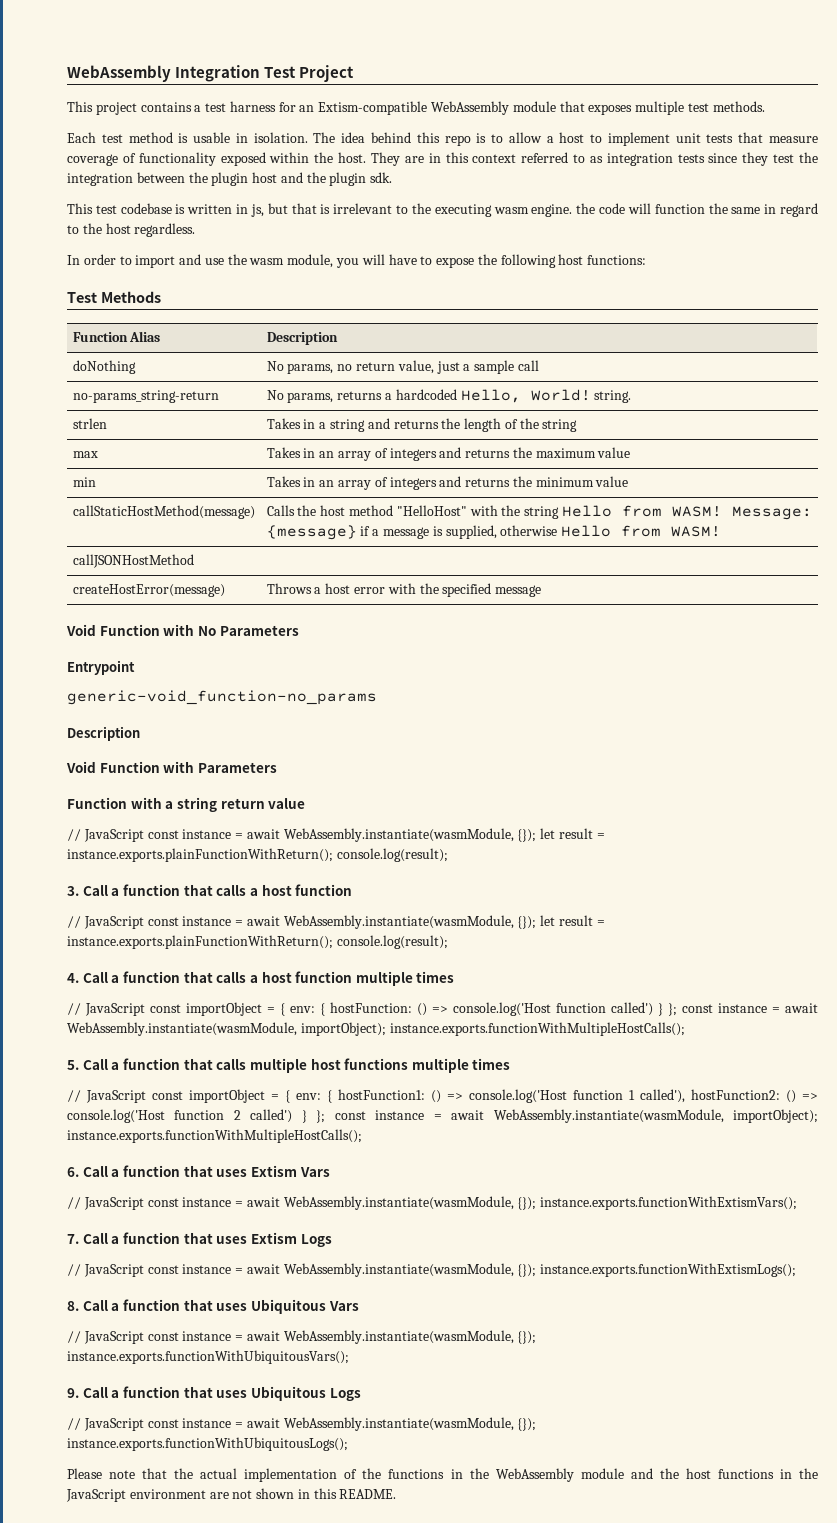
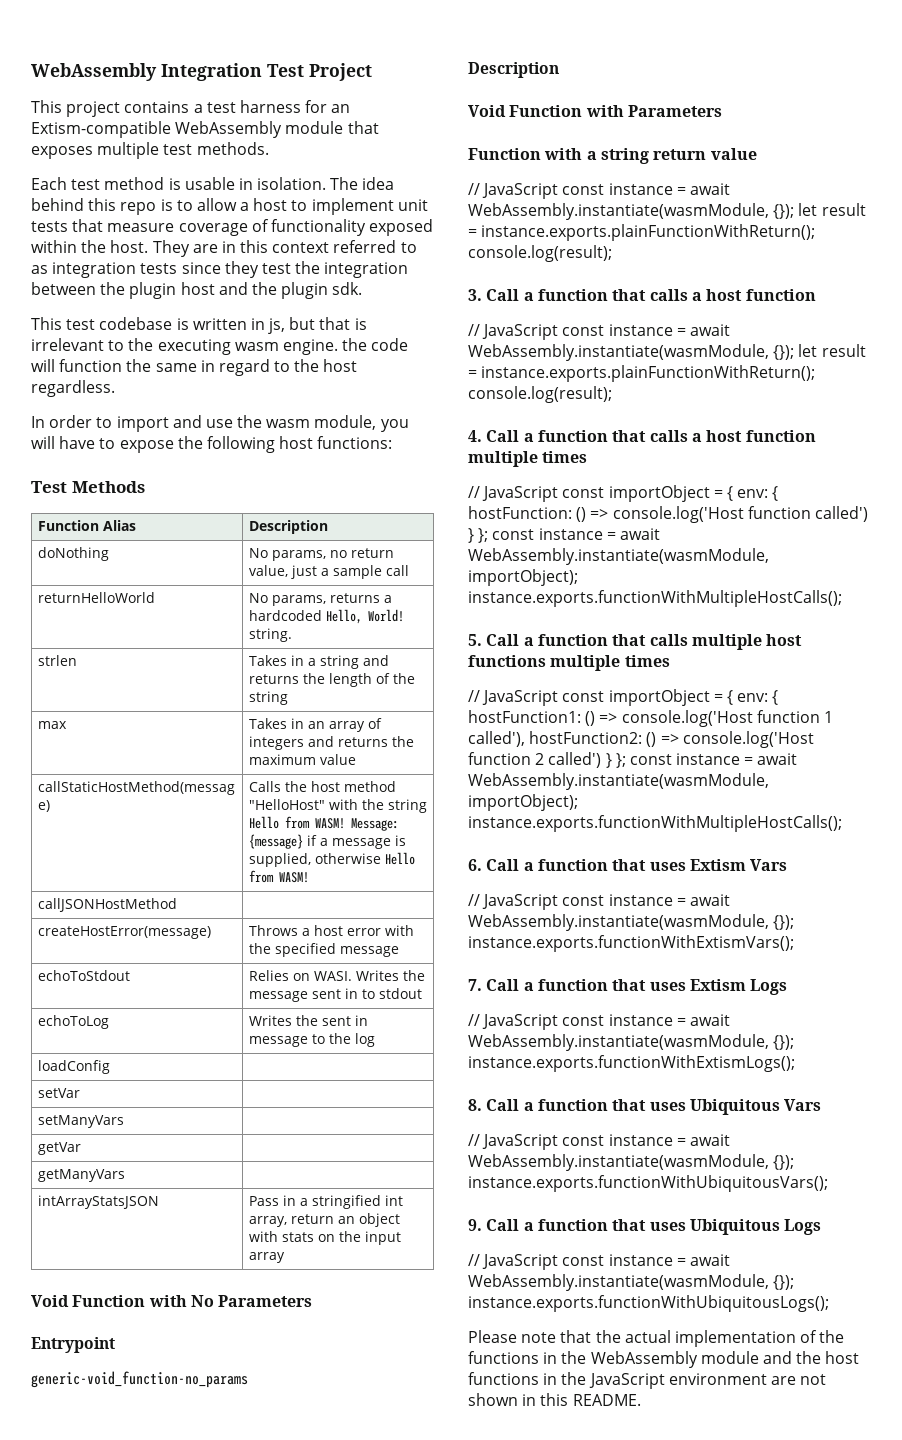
- no-params_string-return | No params, returns a hardcoded Hello, World! string.
+ returnHelloWorld | No params, returns a hardcoded Hello, World! string.
- min | Takes in an array of integers and returns the minimum value
+ echoToStdout | Relies on WASI. Writes the message sent in to stdout
+ echoToLog | Writes the sent in message to the log
+ loadConfig |
+ setVar |
+ setManyVars |
+ getVar |
+ getManyVars |
+ intArrayStatsJSON | Pass in a stringified int array, return an object with stats on the input array

